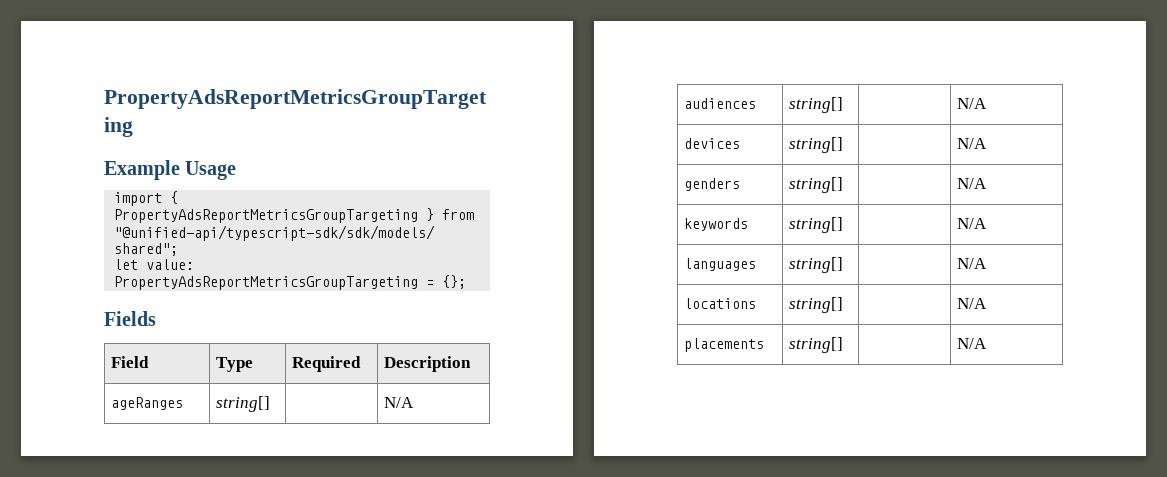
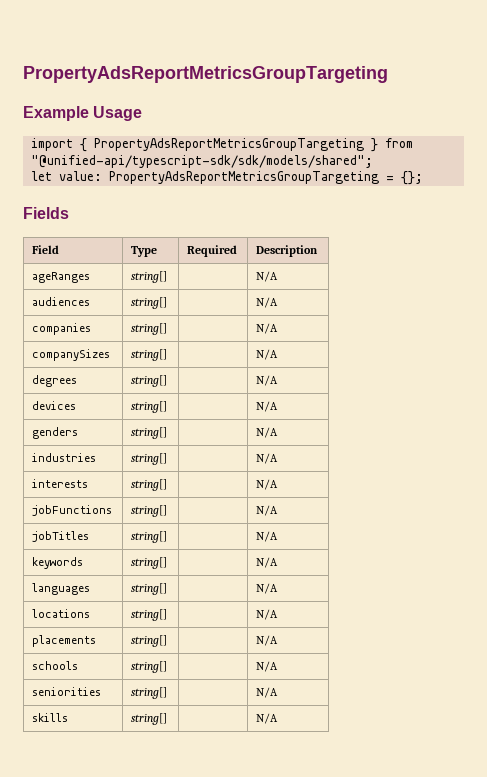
+ companies | string[] | | N/A
+ companySizes | string[] | | N/A
+ degrees | string[] | | N/A
+ industries | string[] | | N/A
+ interests | string[] | | N/A
+ jobFunctions | string[] | | N/A
+ jobTitles | string[] | | N/A
+ schools | string[] | | N/A
+ seniorities | string[] | | N/A
+ skills | string[] | | N/A

